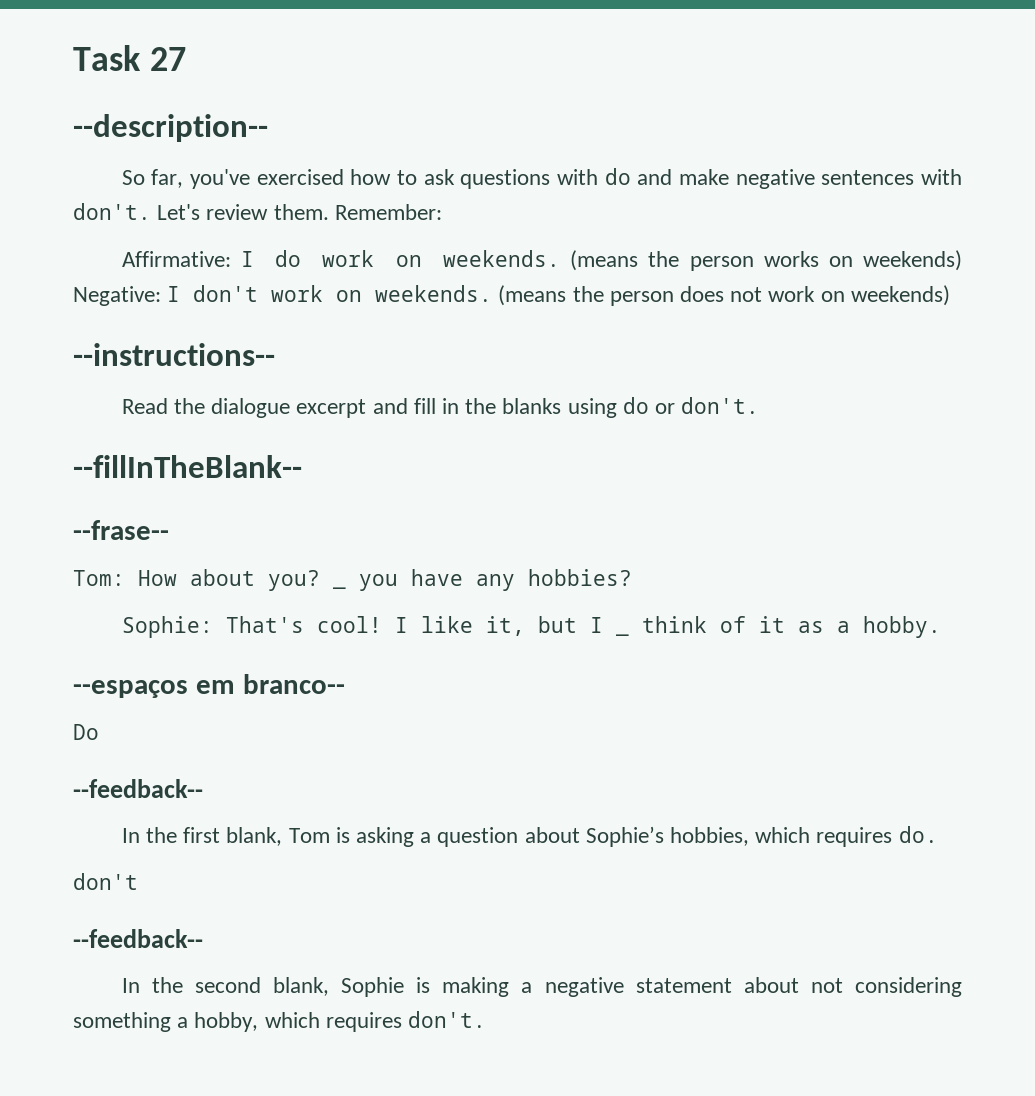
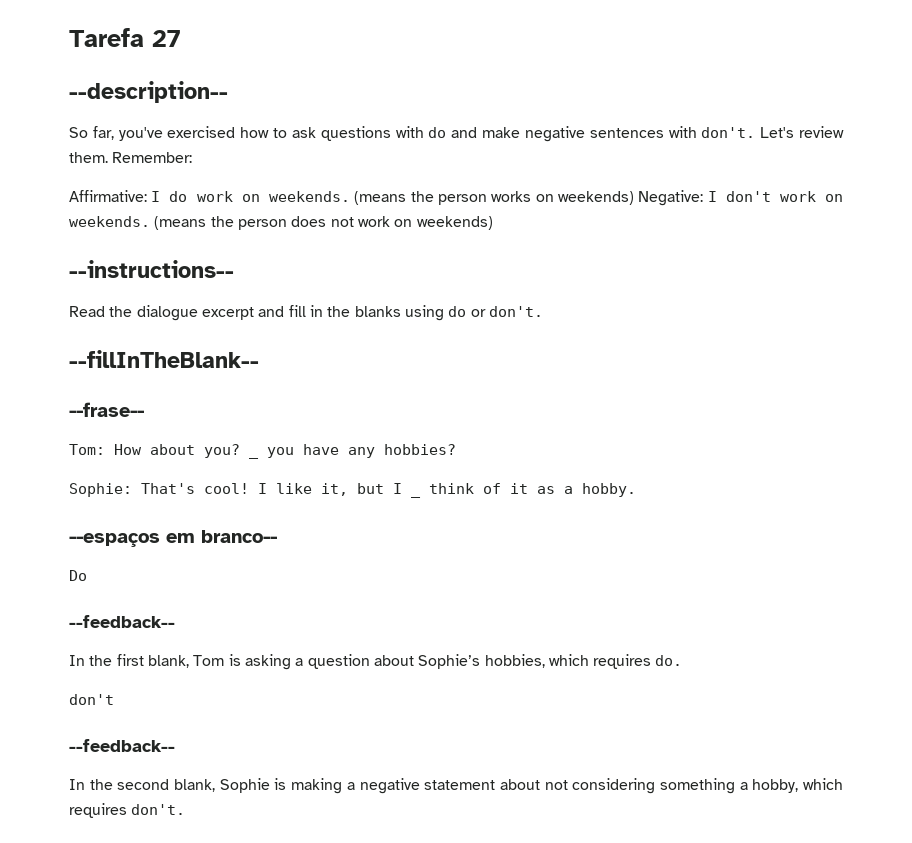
- Task 27
+ Tarefa 27

